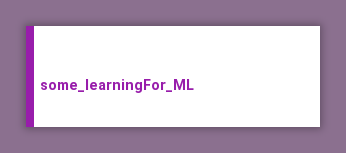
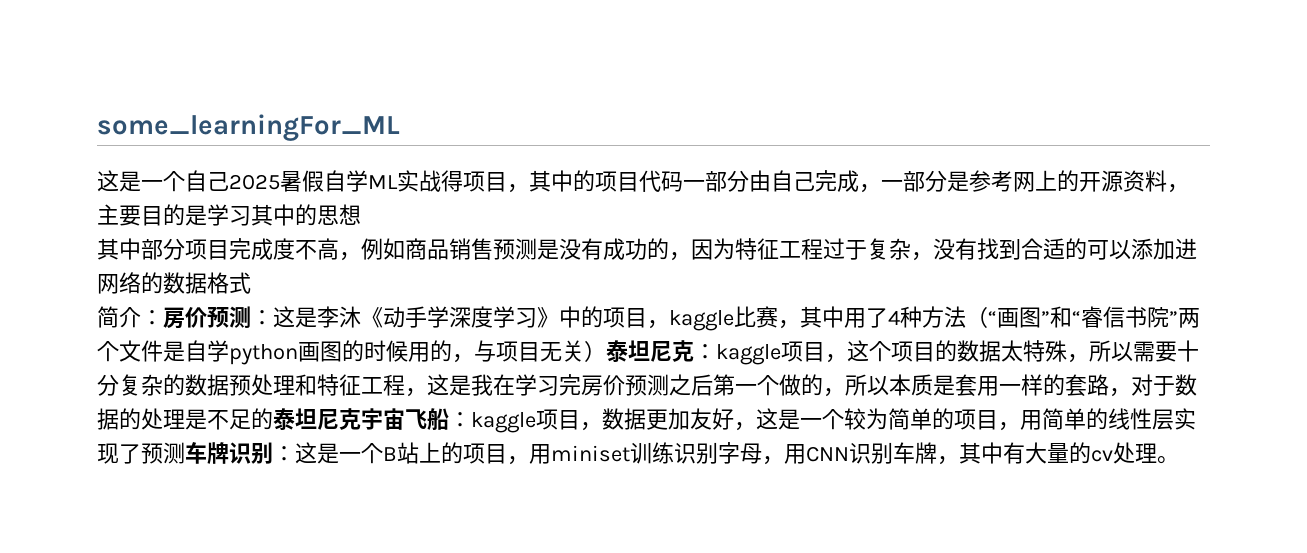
+ 这是一个自己2025暑假自学ML实战得项目，其中的项目代码一部分由自己完成，一部分是参考网上的开源资料，主要目的是学习其中的思想
+ 其中部分项目完成度不高，例如商品销售预测是没有成功的，因为特征工程过于复杂，没有找到合适的可以添加进网络的数据格式
+ 简介：房价预测：这是李沐《动手学深度学习》中的项目，kaggle比赛，其中用了4种方法（“画图”和“睿信书院”两个文件是自学python画图的时候用的，与项目无关）泰坦尼克：kaggle项目，这个项目的数据太特殊，所以需要十分复杂的数据预处理和特征工程，这是我在学习完房价预测之后第一个做的，所以本质是套用一样的套路，对于数据的处理是不足的泰坦尼克宇宙飞船：kaggle项目，数据更加友好，这是一个较为简单的项目，用简单的线性层实现了预测车牌识别：这是一个B站上的项目，用miniset训练识别字母，用CNN识别车牌，其中有大量的cv处理。

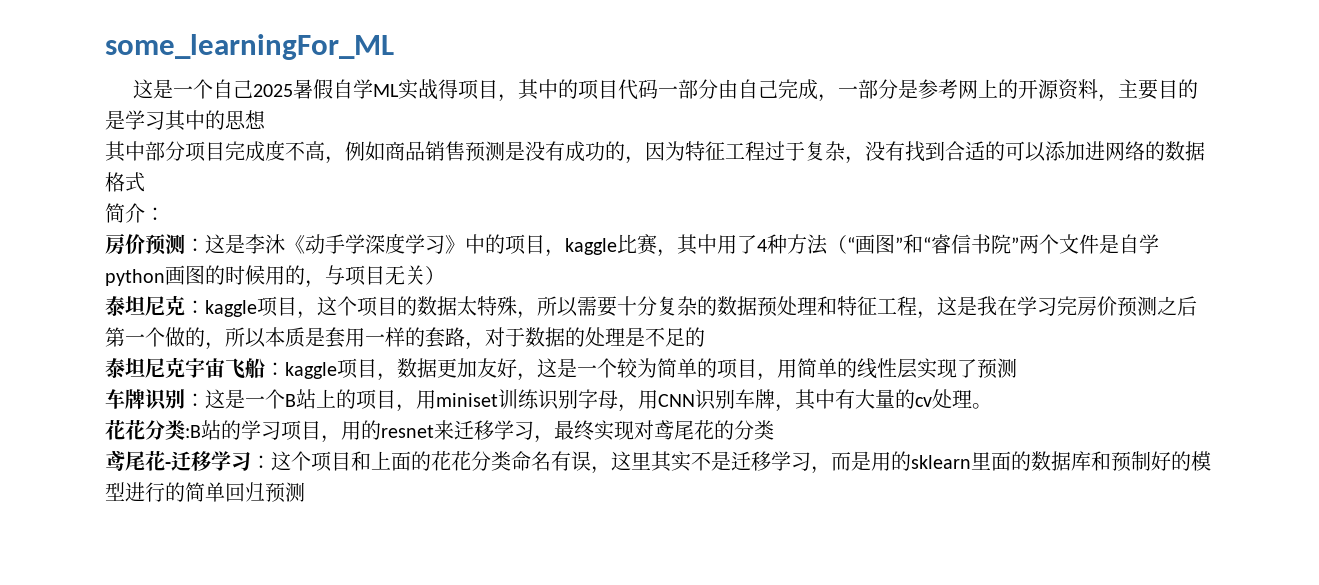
- 简介：房价预测：
+ 简介：
+ 房价预测：
- 这是李沐《动手学深度学习》中的项目，kaggle比赛，其中用了4种方法（“画图”和“睿信书院”两个文件是自学python画图的时候用的，与项目无关）泰坦尼克：
+ 这是李沐《动手学深度学习》中的项目，kaggle比赛，其中用了4种方法（“画图”和“睿信书院”两个文件是自学python画图的时候用的，与项目无关）
+ 泰坦尼克：
- kaggle项目，这个项目的数据太特殊，所以需要十分复杂的数据预处理和特征工程，这是我在学习完房价预测之后第一个做的，所以本质是套用一样的套路，对于数据的处理是不足的泰坦尼克宇宙飞船：
+ kaggle项目，这个项目的数据太特殊，所以需要十分复杂的数据预处理和特征工程，这是我在学习完房价预测之后第一个做的，所以本质是套用一样的套路，对于数据的处理是不足的
+ 泰坦尼克宇宙飞船：
- kaggle项目，数据更加友好，这是一个较为简单的项目，用简单的线性层实现了预测车牌识别：
+ kaggle项目，数据更加友好，这是一个较为简单的项目，用简单的线性层实现了预测
+ 车牌识别：
+ 花花分类:B站的学习项目，用的resnet来迁移学习，最终实现对鸢尾花的分类
+ 鸢尾花-迁移学习：这个项目和上面的花花分类命名有误，这里其实不是迁移学习，而是用的sklearn里面的数据库和预制好的模型进行的简单回归预测

